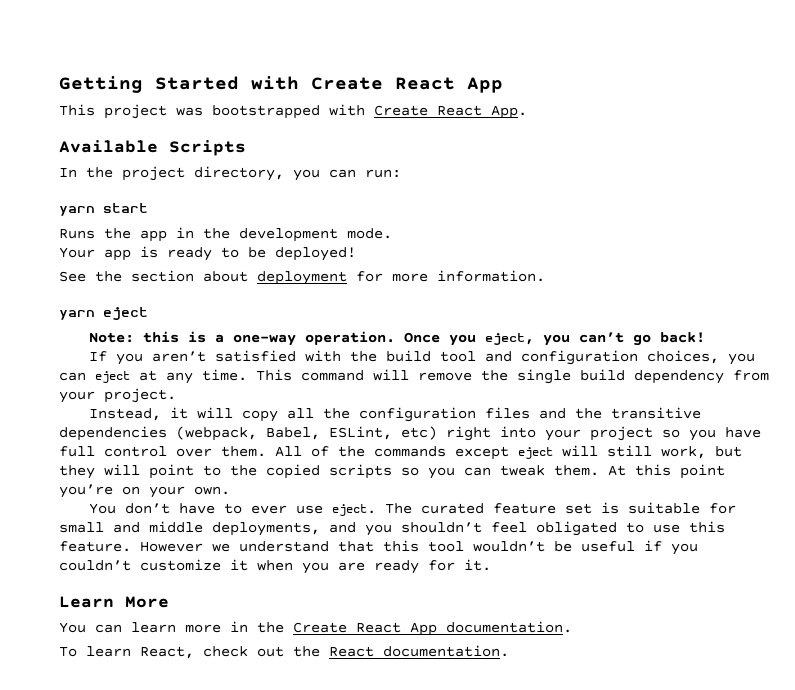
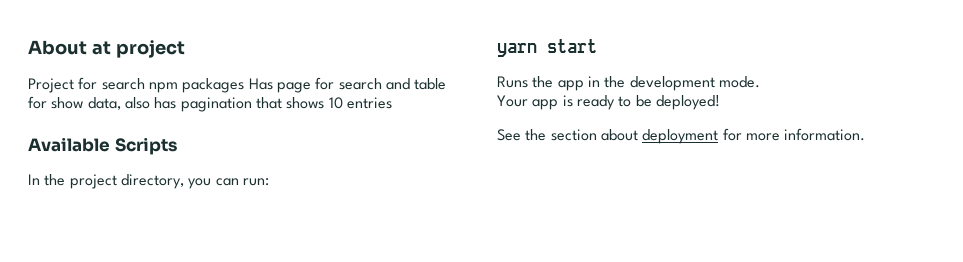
- Getting Started with Create React App
- This project was bootstrapped with Create React App.
+ About at project
+ Project for search npm packages Has page for search and table for show data, also has pagination that shows 10 entries
- yarn eject
- Note: this is a one-way operation. Once you eject, you can’t go back!
- If you aren’t satisfied with the build tool and configuration choices, you can eject at any time. This command will remove the single build dependency from your project.
- Instead, it will copy all the configuration files and the transitive dependencies (webpack, Babel, ESLint, etc) right into your project so you have full control over them. All of the commands except eject will still work, but they will point to the copied scripts so you can tweak them. At this point you’re on your own.
- You don’t have to ever use eject. The curated feature set is suitable for small and middle deployments, and you shouldn’t feel obligated to use this feature. However we understand that this tool wouldn’t be useful if you couldn’t customize it when you are ready for it.
- Learn More
- You can learn more in the Create React App documentation.
- To learn React, check out the React documentation.

